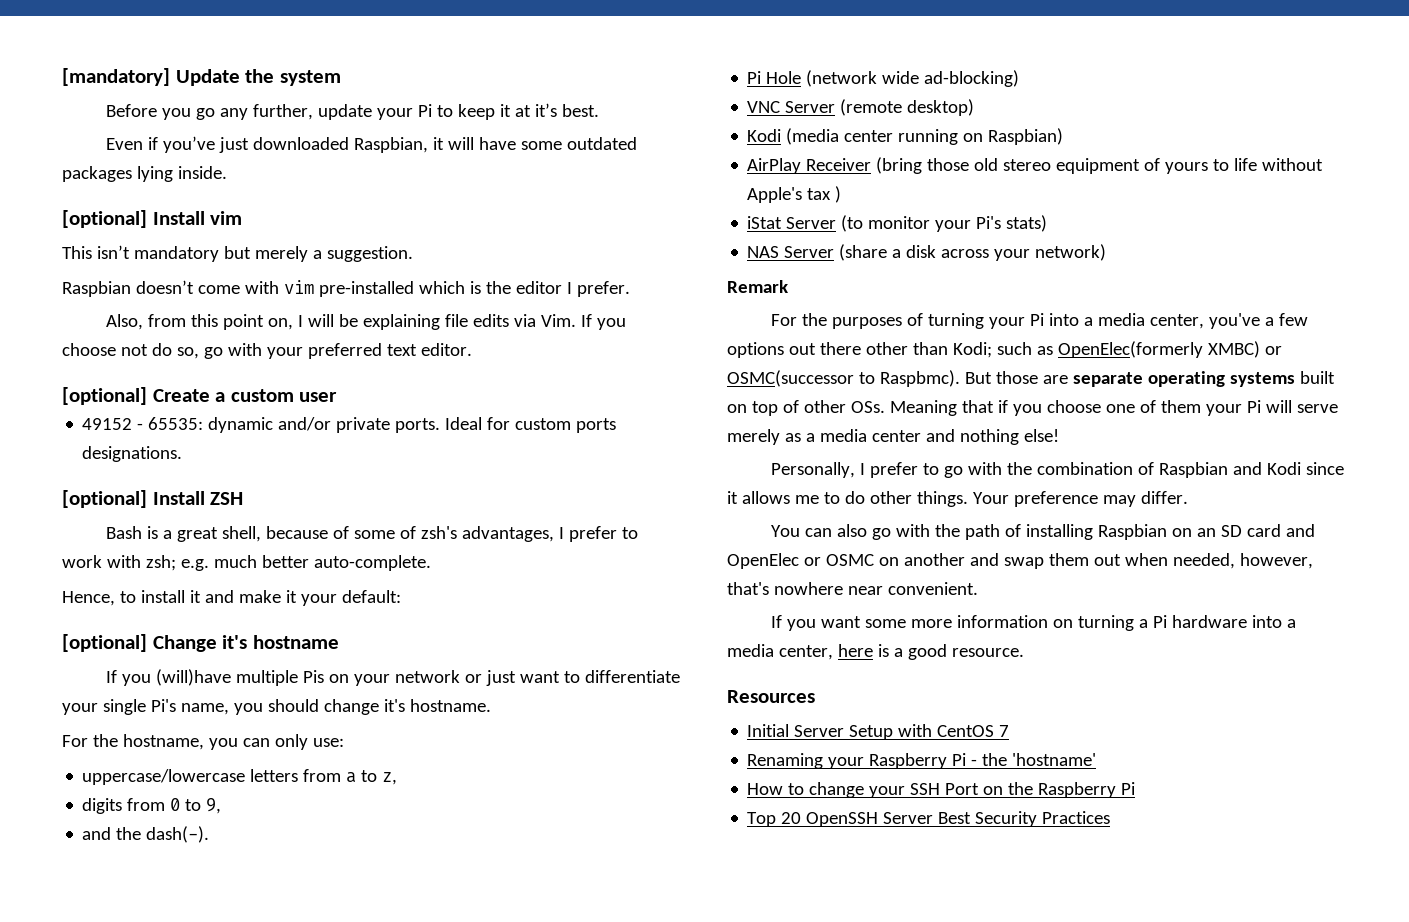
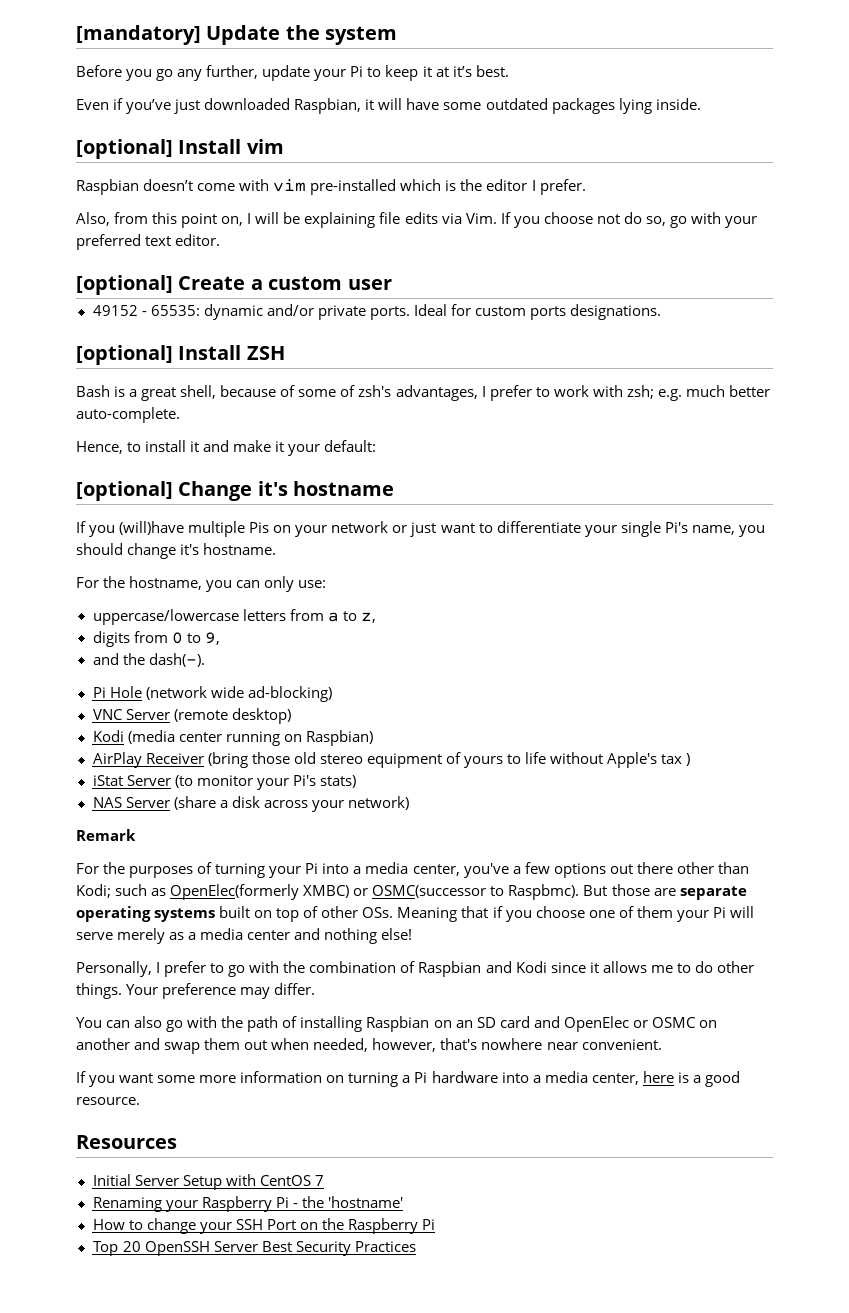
- This isn’t mandatory but merely a suggestion.

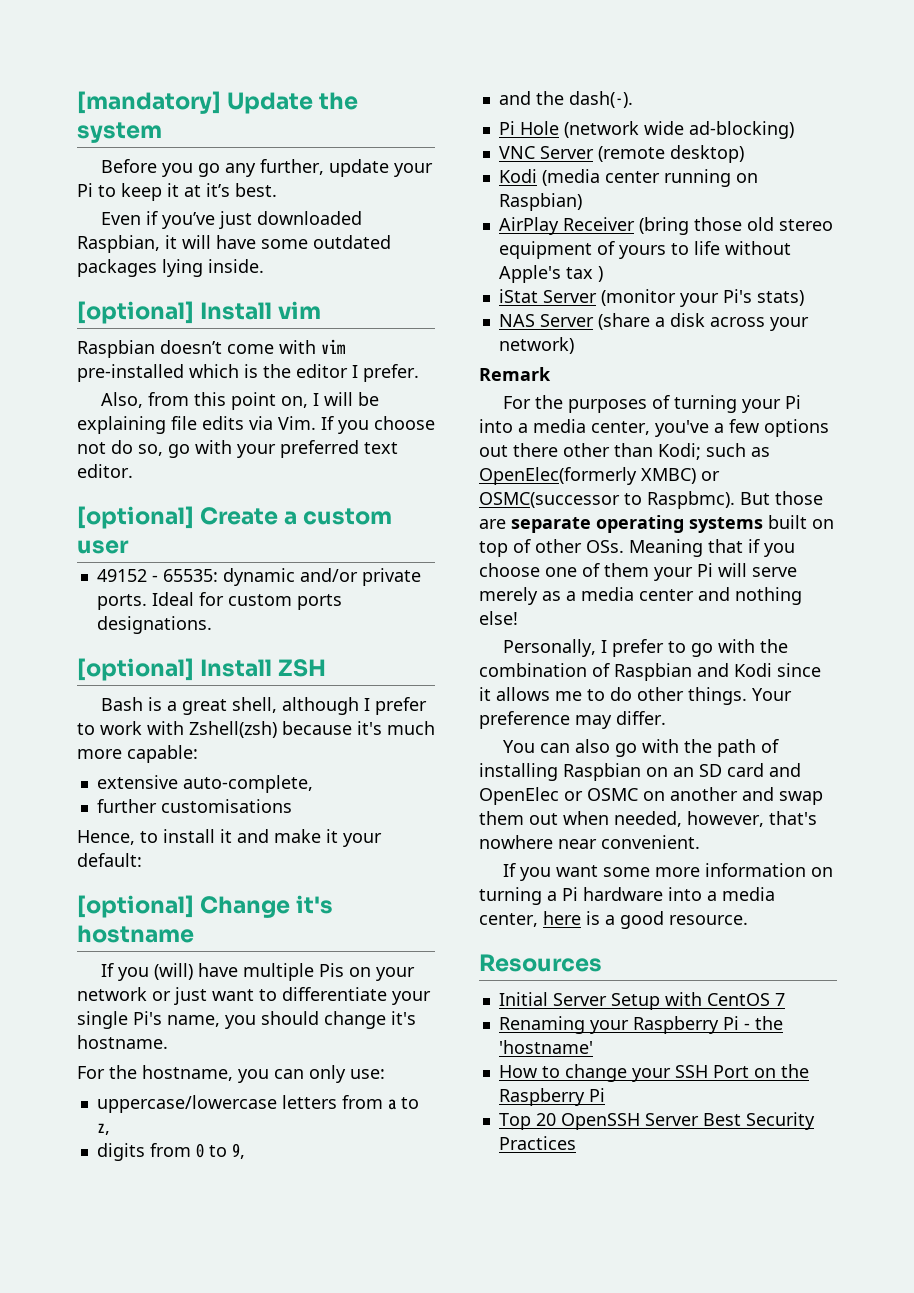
- Bash is a great shell, because of some of zsh's advantages, I prefer to work with zsh; e.g. much better auto-complete.
+ Bash is a great shell, although I prefer to work with Zshell(zsh) because it's much more capable:
+ extensive auto-complete,
+ further customisations
- If you (will)have multiple Pis on your network or just want to differentiate your single Pi's name, you should change it's hostname.
+ If you (will) have multiple Pis on your network or just want to differentiate your single Pi's name, you should change it's hostname.
- iStat Server (to monitor your Pi's stats)
+ iStat Server (monitor your Pi's stats)

